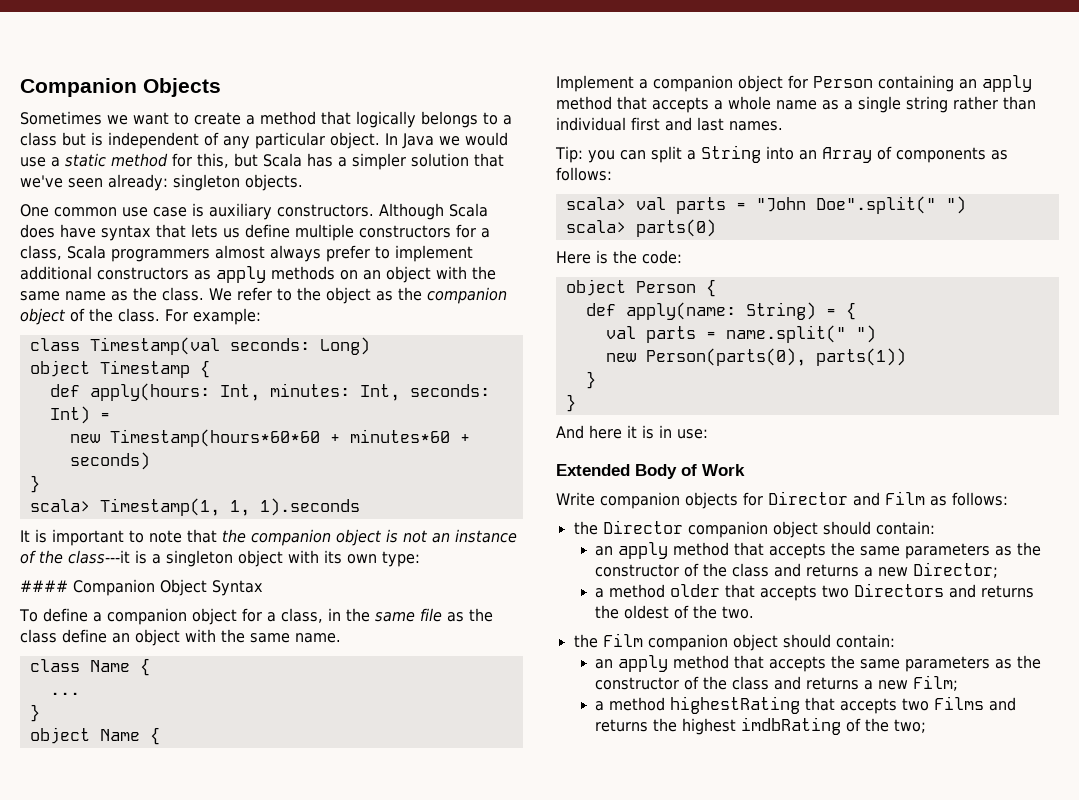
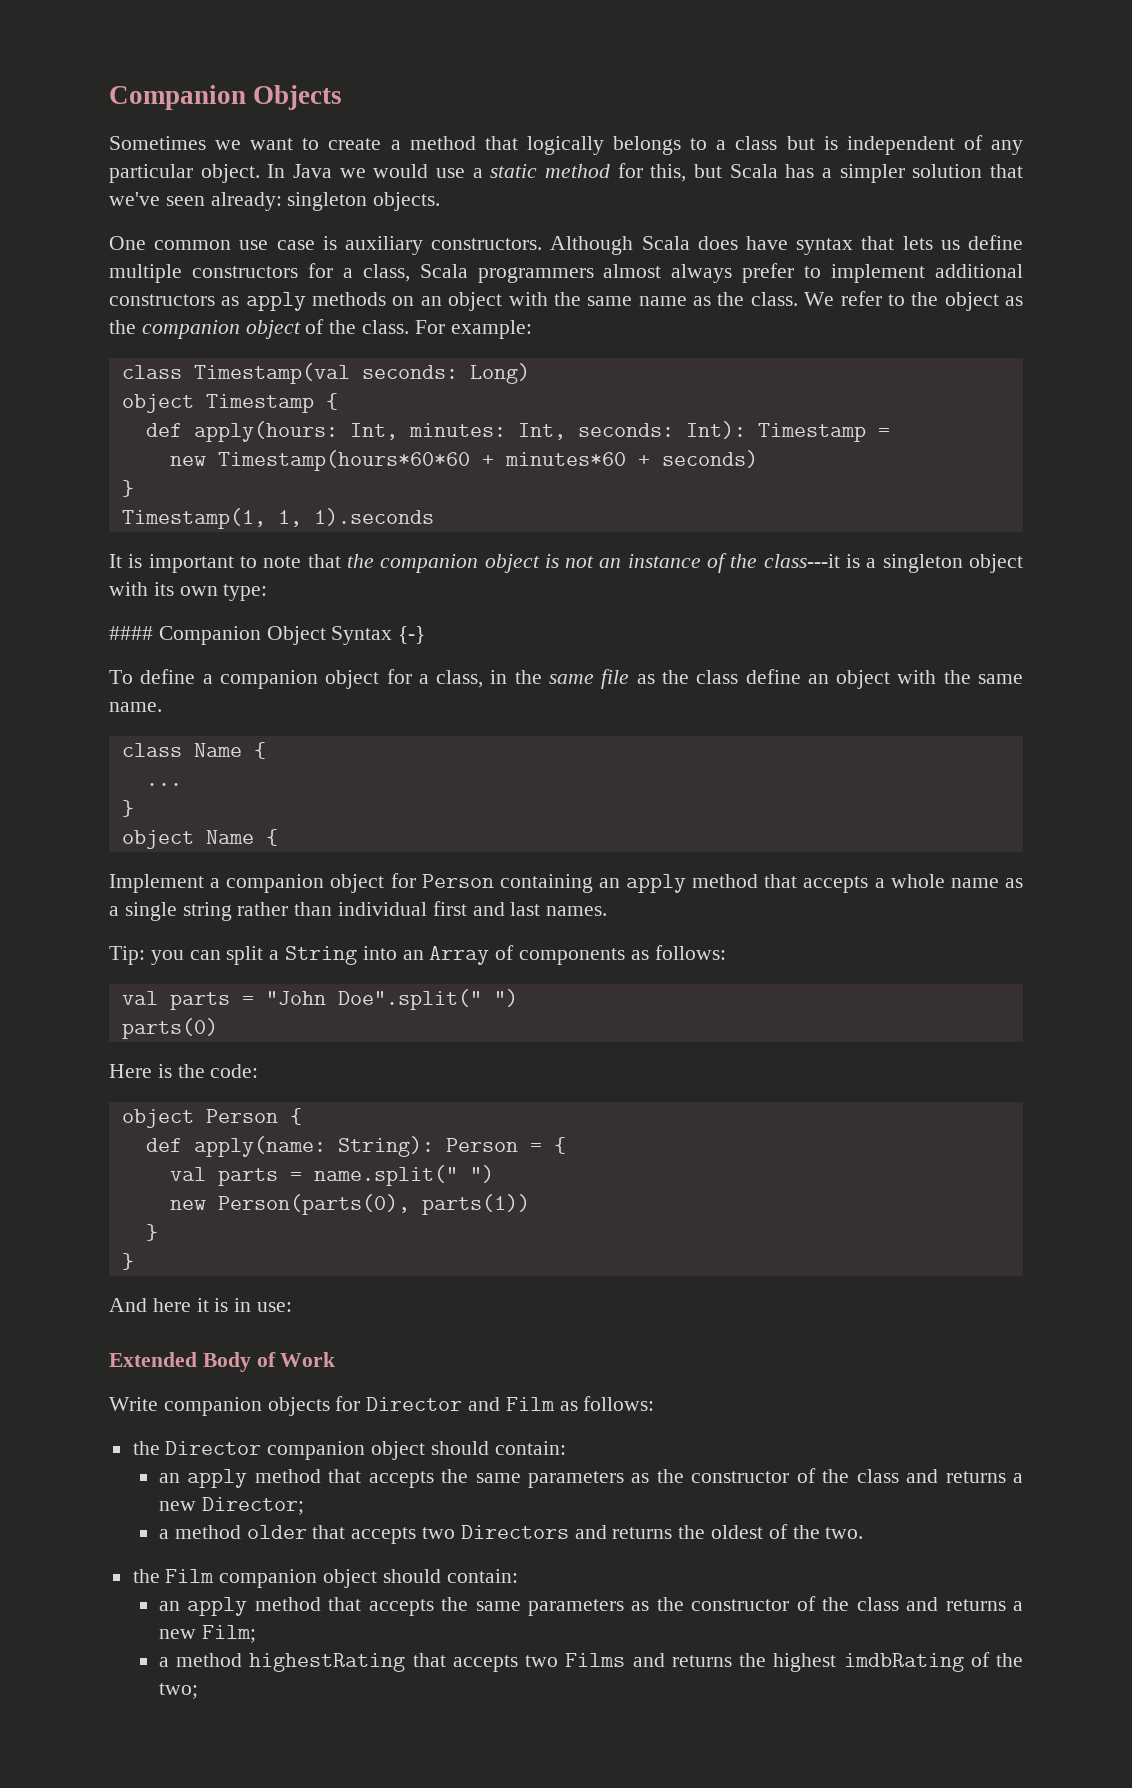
- def apply(hours: Int, minutes: Int, seconds: Int) =
+ def apply(hours: Int, minutes: Int, seconds: Int): Timestamp =
- scala> Timestamp(1, 1, 1).seconds
+ Timestamp(1, 1, 1).seconds
- #### Companion Object Syntax
+ #### Companion Object Syntax {-}
- scala> val parts = "John Doe".split(" ")
+ val parts = "John Doe".split(" ")
- scala> parts(0)
+ parts(0)
- def apply(name: String) = {
+ def apply(name: String): Person = {

